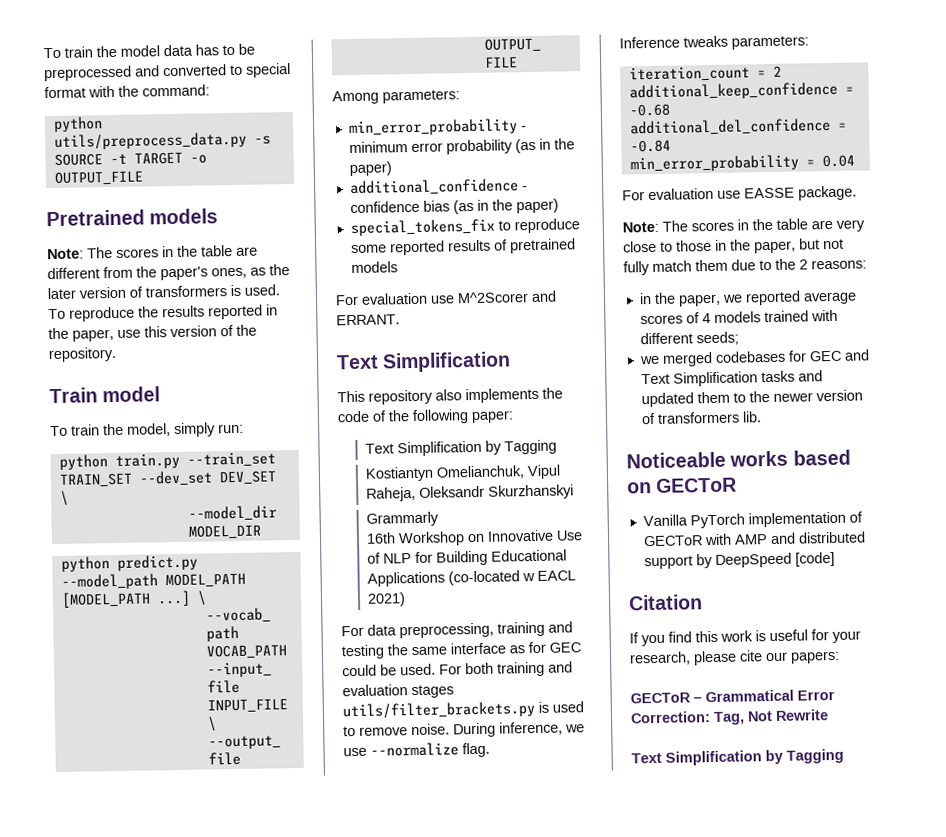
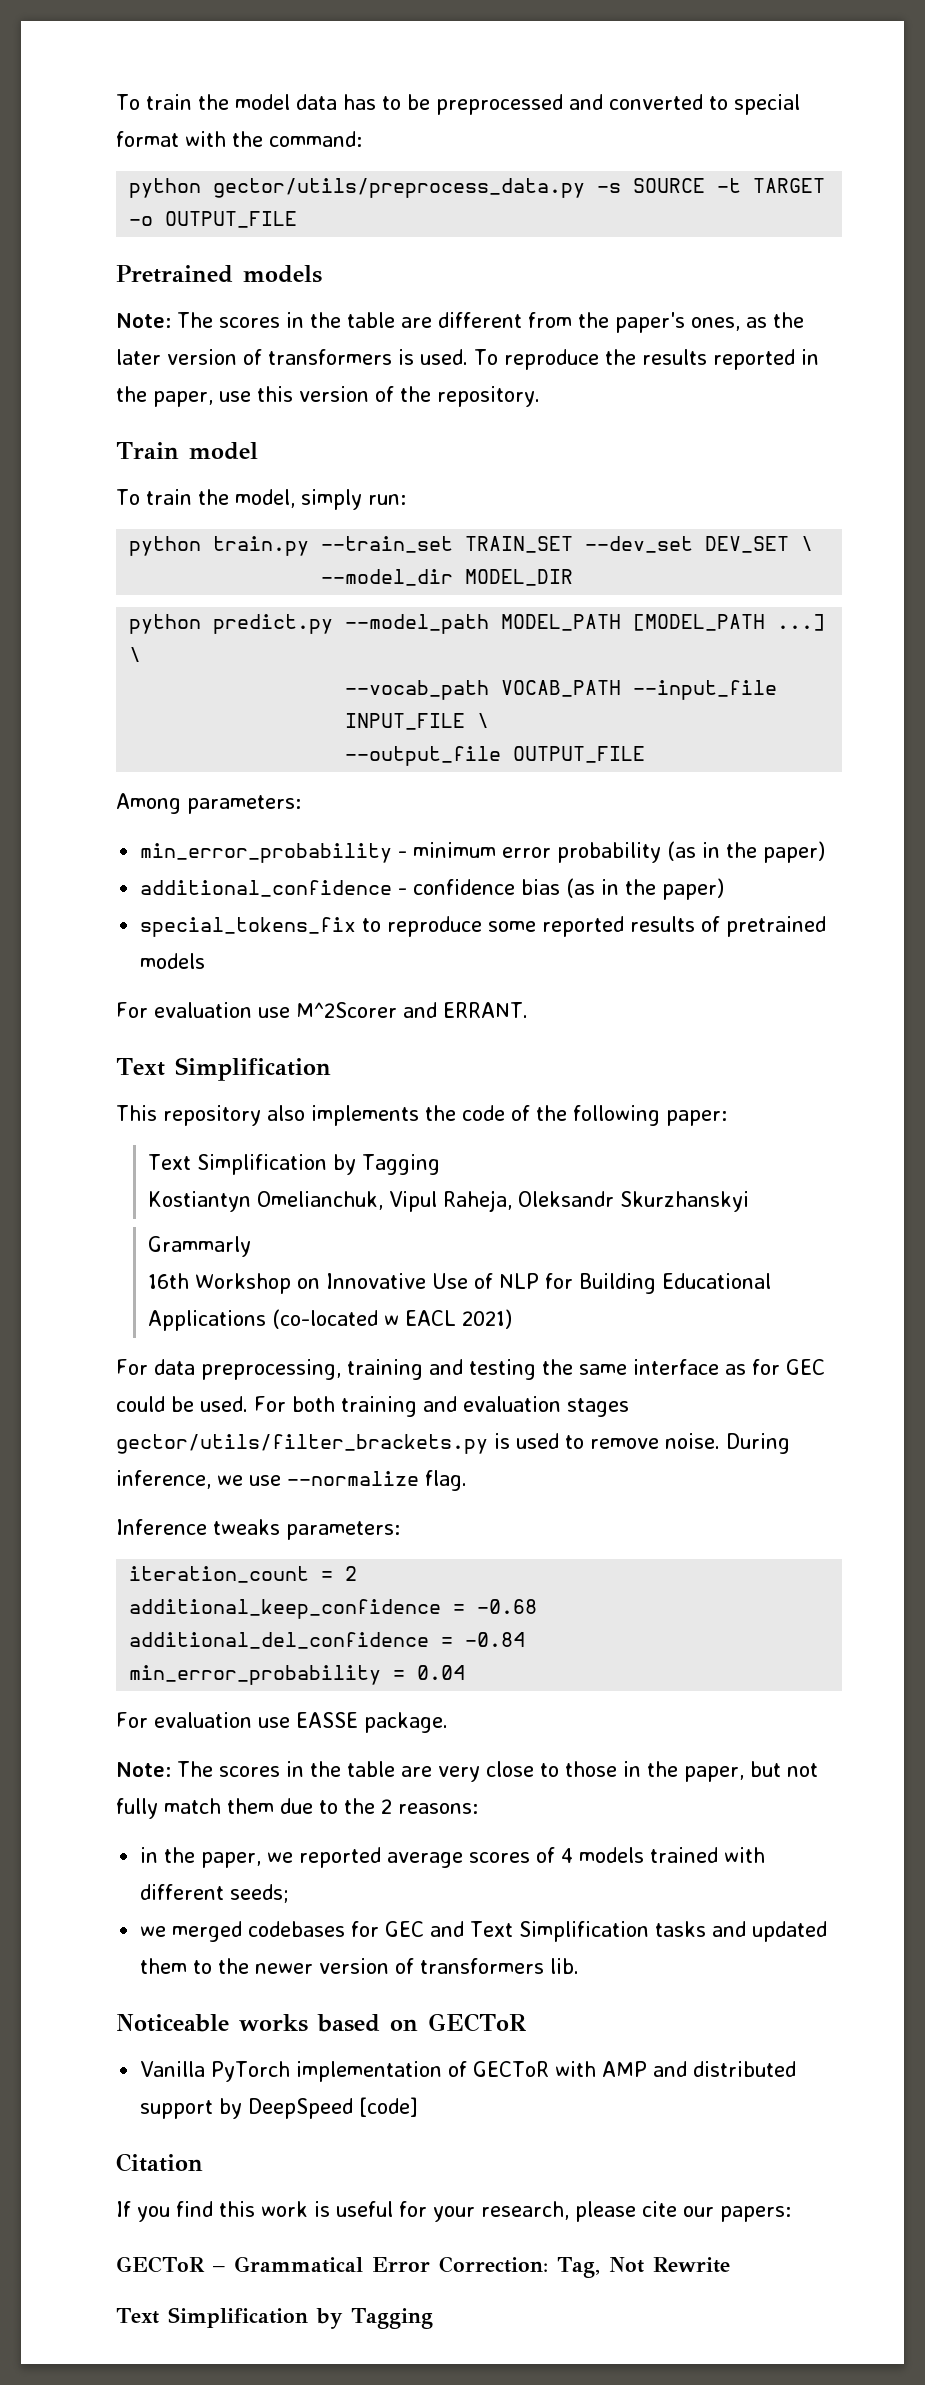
- python utils/preprocess_data.py -s SOURCE -t TARGET -o OUTPUT_FILE
+ python gector/utils/preprocess_data.py -s SOURCE -t TARGET -o OUTPUT_FILE
- For both training and evaluation stages utils/filter_brackets.py is used to remove noise.
+ For both training and evaluation stages gector/utils/filter_brackets.py is used to remove noise.

